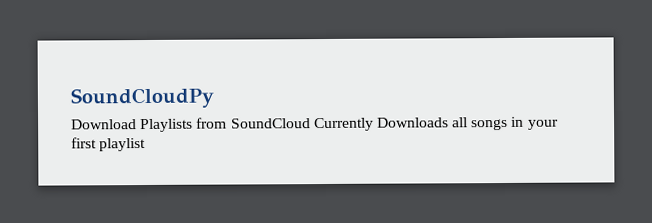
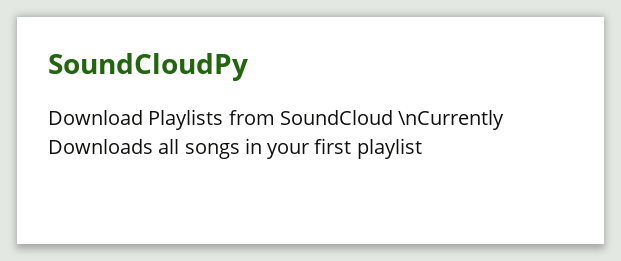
- Download Playlists from SoundCloud Currently Downloads all songs in your first playlist
+ Download Playlists from SoundCloud \nCurrently Downloads all songs in your first playlist

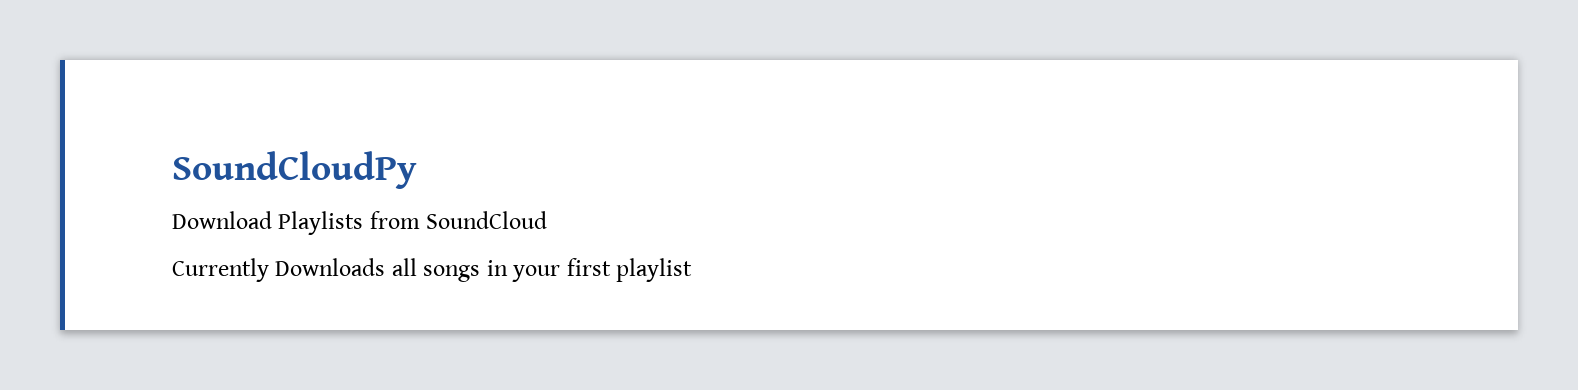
- Download Playlists from SoundCloud \nCurrently Downloads all songs in your first playlist
+ Download Playlists from SoundCloud
+ Currently Downloads all songs in your first playlist

